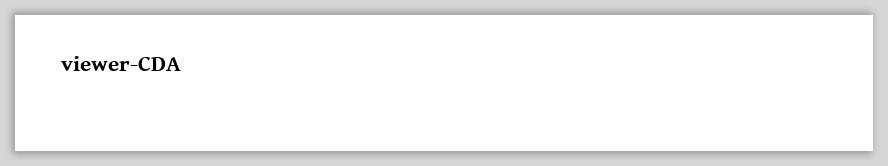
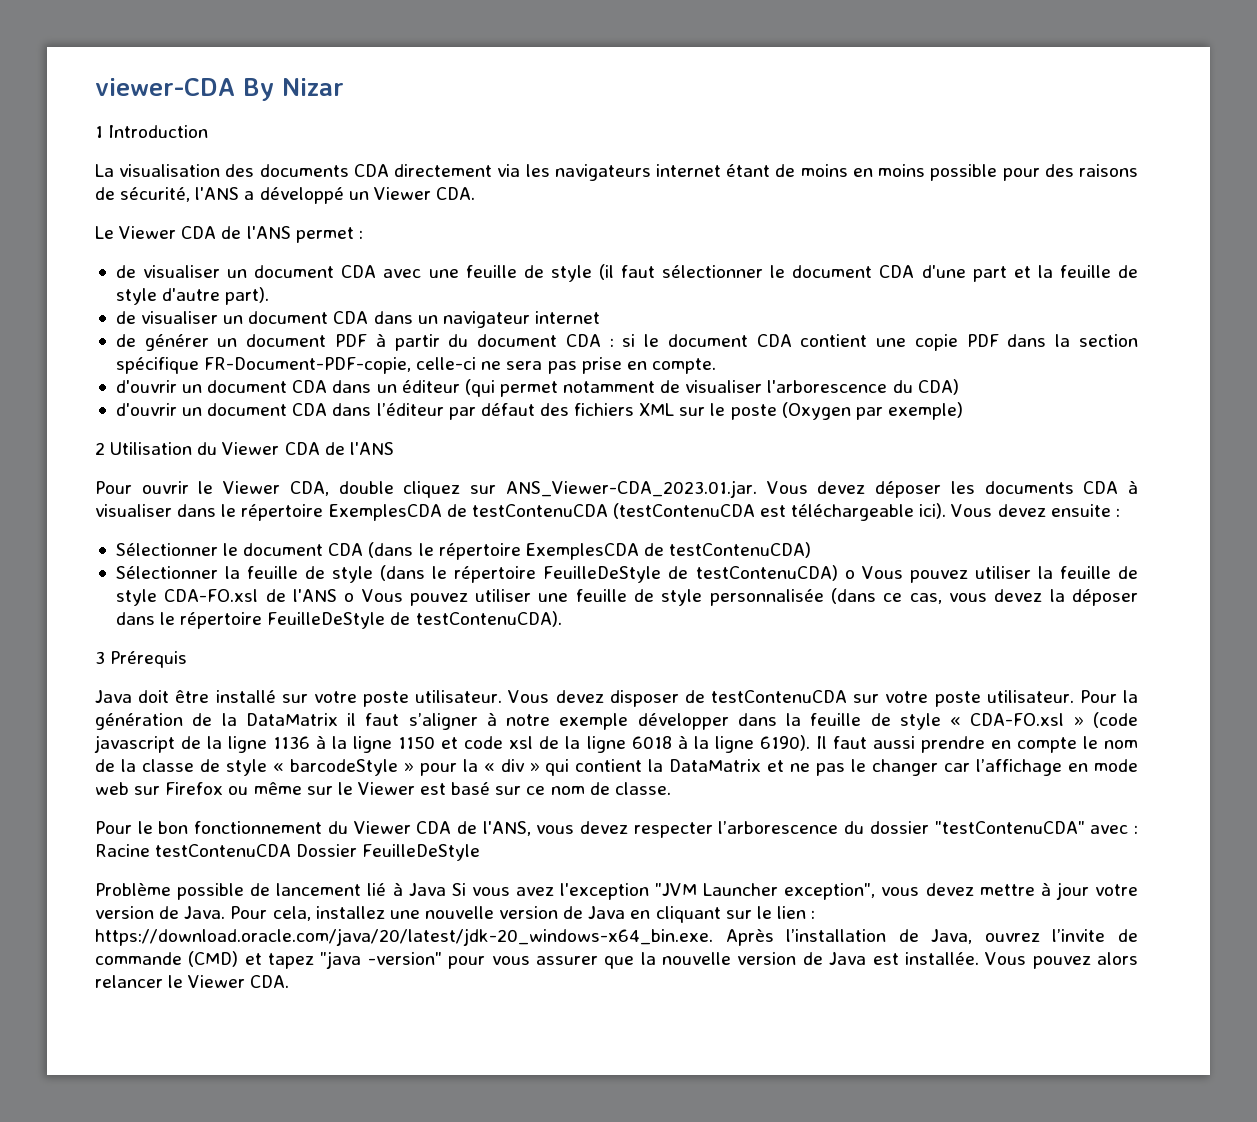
- viewer-CDA
+ viewer-CDA By Nizar
+ 1 Introduction
+ La visualisation des documents CDA directement via les navigateurs internet étant de moins en moins possible pour des raisons de sécurité, l'ANS a développé un Viewer CDA.
+ Le Viewer CDA de l'ANS permet :
+ de visualiser un document CDA avec une feuille de style (il faut sélectionner le document CDA d'une part et la feuille de style d'autre part).
+ de visualiser un document CDA dans un navigateur internet
+ de générer un document PDF à partir du document CDA : si le document CDA contient une copie PDF dans la section spécifique FR-Document-PDF-copie, celle-ci ne sera pas prise en compte.
+ d'ouvrir un document CDA dans un éditeur (qui permet notamment de visualiser l'arborescence du CDA)
+ d'ouvrir un document CDA dans l’éditeur par défaut des fichiers XML sur le poste (Oxygen par exemple)
+ 2 Utilisation du Viewer CDA de l'ANS
+ Pour ouvrir le Viewer CDA, double cliquez sur ANS_Viewer-CDA_2023.01.jar. Vous devez déposer les documents CDA à visualiser dans le répertoire ExemplesCDA de testContenuCDA (testContenuCDA est téléchargeable ici). Vous devez ensuite :
+ Sélectionner le document CDA (dans le répertoire ExemplesCDA de testContenuCDA)
+ Sélectionner la feuille de style (dans le répertoire FeuilleDeStyle de testContenuCDA) o Vous pouvez utiliser la feuille de style CDA-FO.xsl de l'ANS o Vous pouvez utiliser une feuille de style personnalisée (dans ce cas, vous devez la déposer dans le répertoire FeuilleDeStyle de testContenuCDA).
+ 3 Prérequis
+ Java doit être installé sur votre poste utilisateur. Vous devez disposer de testContenuCDA sur votre poste utilisateur. Pour la génération de la DataMatrix il faut s’aligner à notre exemple développer dans la feuille de style « CDA-FO.xsl » (code javascript de la ligne 1136 à la ligne 1150 et code xsl de la ligne 6018 à la ligne 6190). Il faut aussi prendre en compte le nom de la classe de style « barcodeStyle » pour la « div » qui contient la DataMatrix et ne pas le changer car l’affichage en mode web sur Firefox ou même sur le Viewer est basé sur ce nom de classe.
+ Pour le bon fonctionnement du Viewer CDA de l'ANS, vous devez respecter l’arborescence du dossier "testContenuCDA" avec : Racine testContenuCDA Dossier FeuilleDeStyle
+ Problème possible de lancement lié à Java Si vous avez l'exception "JVM Launcher exception", vous devez mettre à jour votre version de Java. Pour cela, installez une nouvelle version de Java en cliquant sur le lien : https://download.oracle.com/java/20/latest/jdk-20_windows-x64_bin.exe. Après l’installation de Java, ouvrez l’invite de commande (CMD) et tapez "java -version" pour vous assurer que la nouvelle version de Java est installée. Vous pouvez alors relancer le Viewer CDA.

